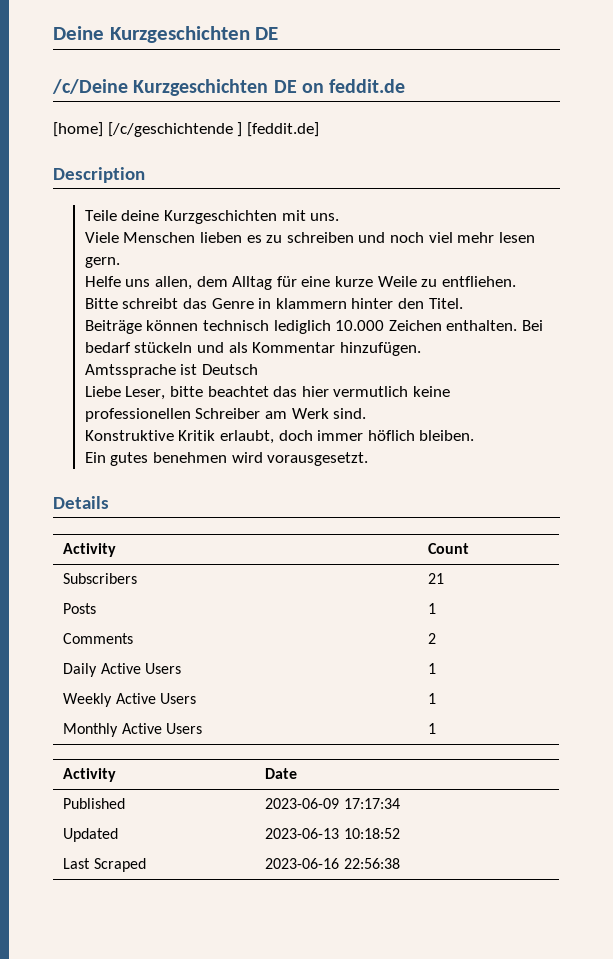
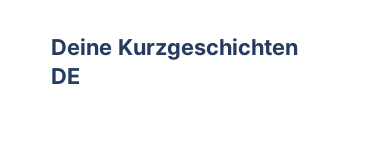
- /c/Deine Kurzgeschichten DE on feddit.de
- [home] [/c/geschichtende ] [feddit.de]
- Description
- Teile deine Kurzgeschichten mit uns.
- Viele Menschen lieben es zu schreiben und noch viel mehr lesen gern.
- Helfe uns allen, dem Alltag für eine kurze Weile zu entfliehen.
- Bitte schreibt das Genre in klammern hinter den Titel.
- Beiträge können technisch lediglich 10.000 Zeichen enthalten. Bei bedarf stückeln und als Kommentar hinzufügen.
- Amtssprache ist Deutsch
- Liebe Leser, bitte beachtet das hier vermutlich keine professionellen Schreiber am Werk sind.
- Konstruktive Kritik erlaubt, doch immer höflich bleiben.
- Ein gutes benehmen wird vorausgesetzt.
- Details
- Activity | Count
- Subscribers | 21
- Posts | 1
- Comments | 2
- Daily Active Users | 1
- Weekly Active Users | 1
- Monthly Active Users | 1
- Activity | Date
- Published | 2023-06-09 17:17:34
- Updated | 2023-06-13 10:18:52
- Last Scraped | 2023-06-16 22:56:38

